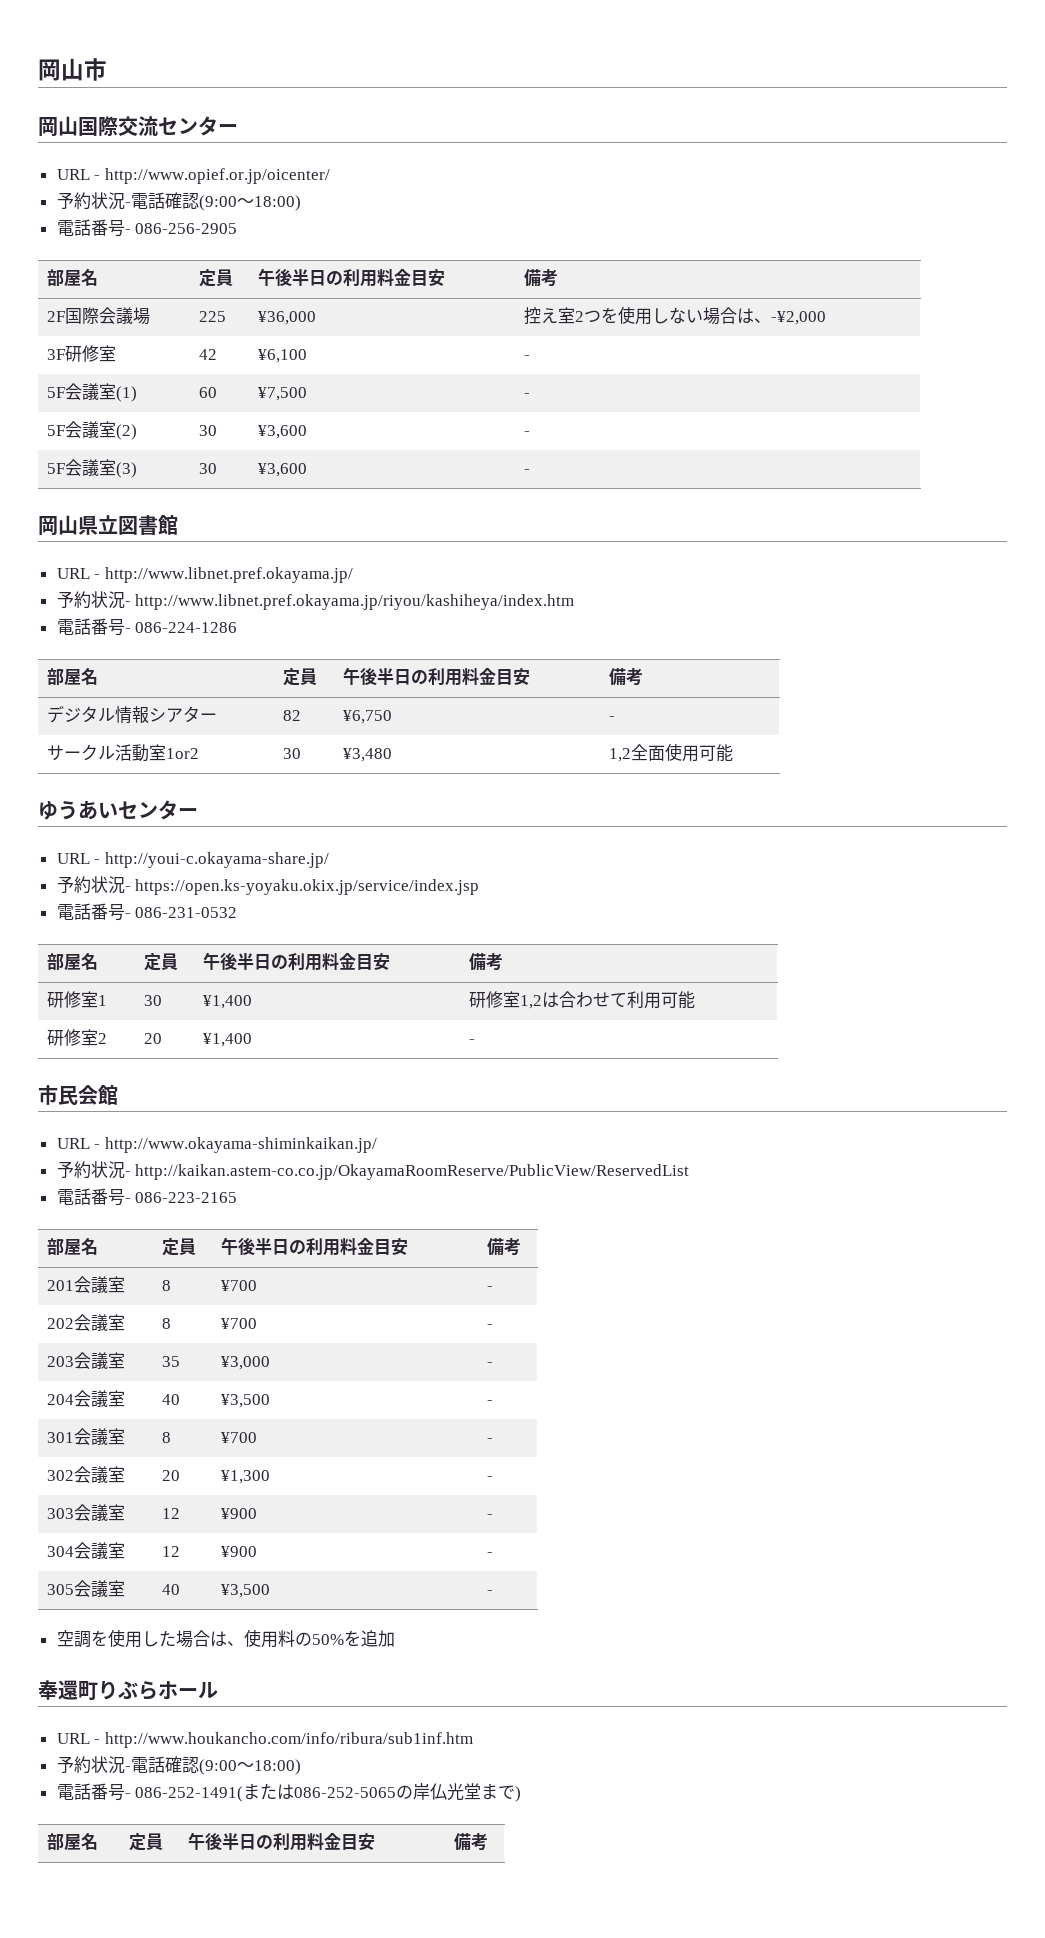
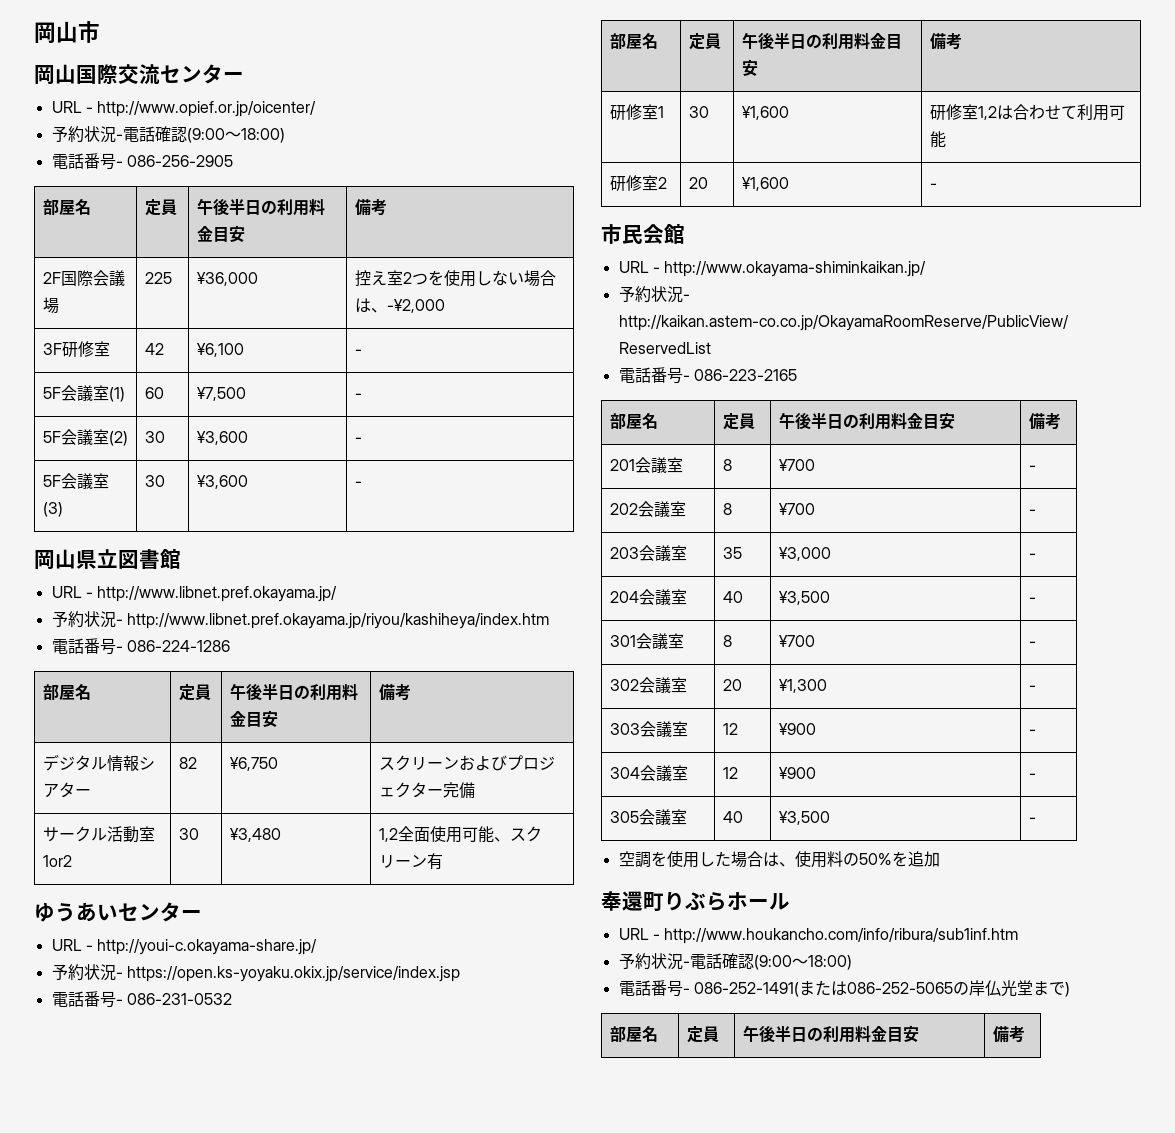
- デジタル情報シアター | 82 | ¥6,750 | -
+ デジタル情報シアター | 82 | ¥6,750 | スクリーンおよびプロジェクター完備
- サークル活動室1or2 | 30 | ¥3,480 | 1,2全面使用可能
+ サークル活動室1or2 | 30 | ¥3,480 | 1,2全面使用可能、スクリーン有
- 研修室1 | 30 | ¥1,400 | 研修室1,2は合わせて利用可能
+ 研修室1 | 30 | ¥1,600 | 研修室1,2は合わせて利用可能
- 研修室2 | 20 | ¥1,400 | -
+ 研修室2 | 20 | ¥1,600 | -

